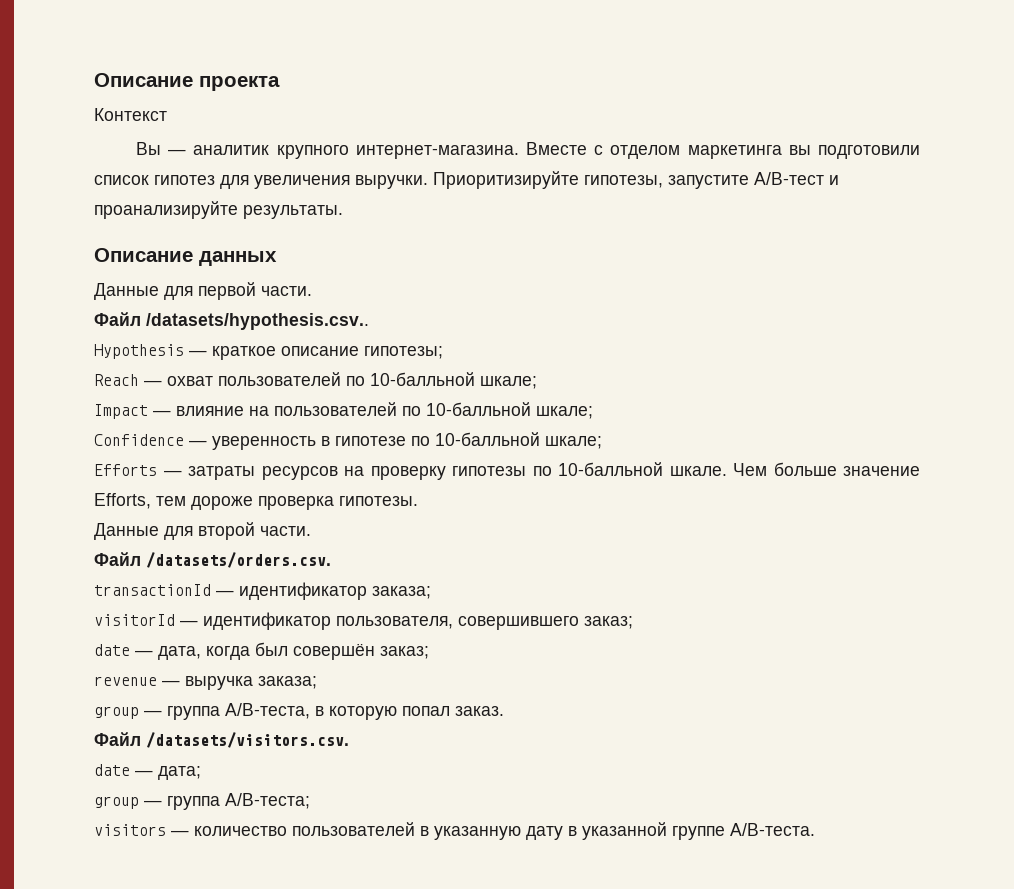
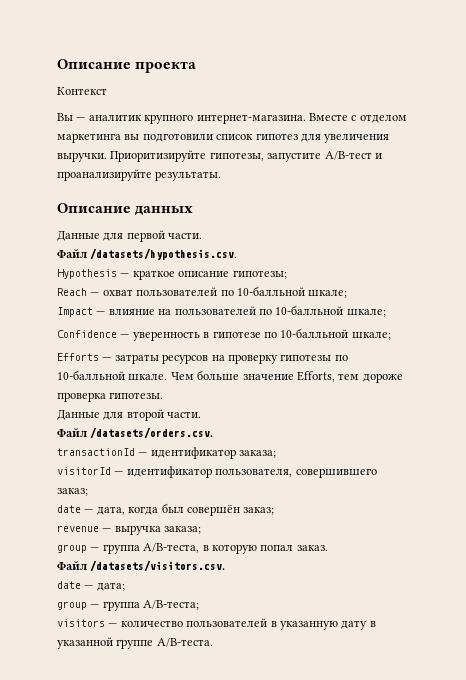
- Файл /datasets/hypothesis.csv..
+ Файл /datasets/hypothesis.csv.

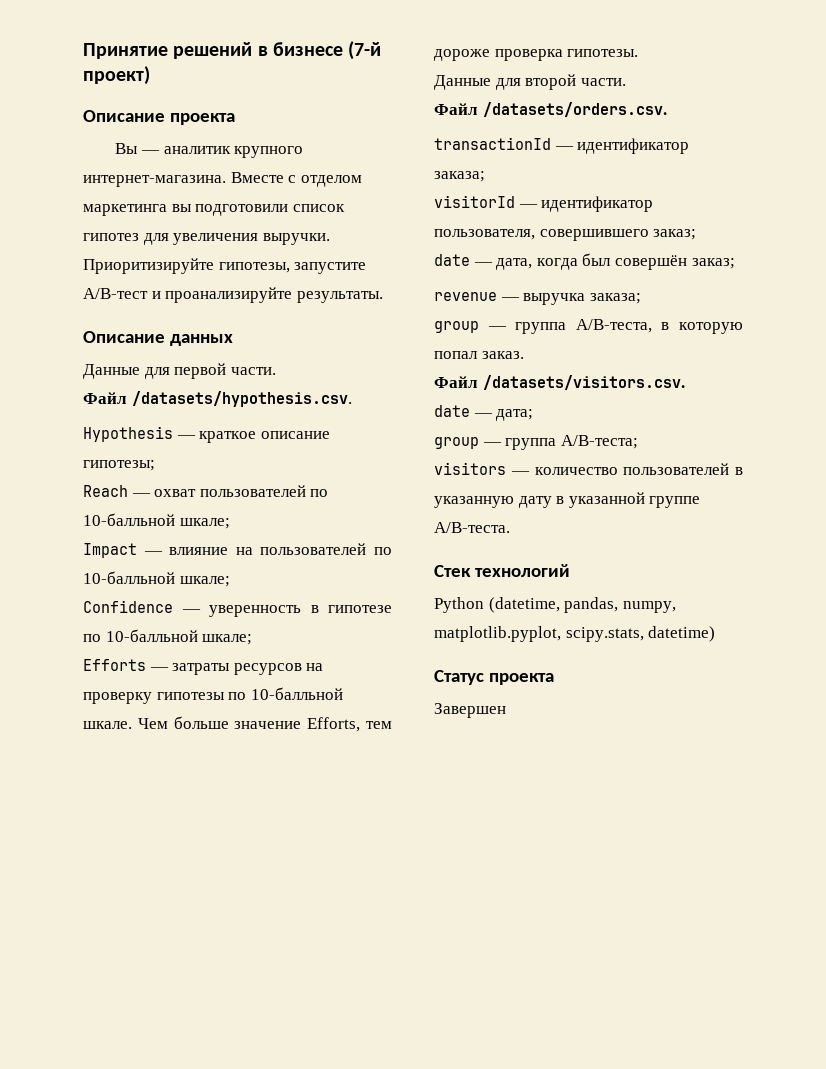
+ Принятие решений в бизнесе (7-й проект)
- Контекст
+ Стек технологий
+ Python (datetime, pandas, numpy, matplotlib.pyplot, scipy.stats, datetime)
+ Статус проекта
+ Завершен

